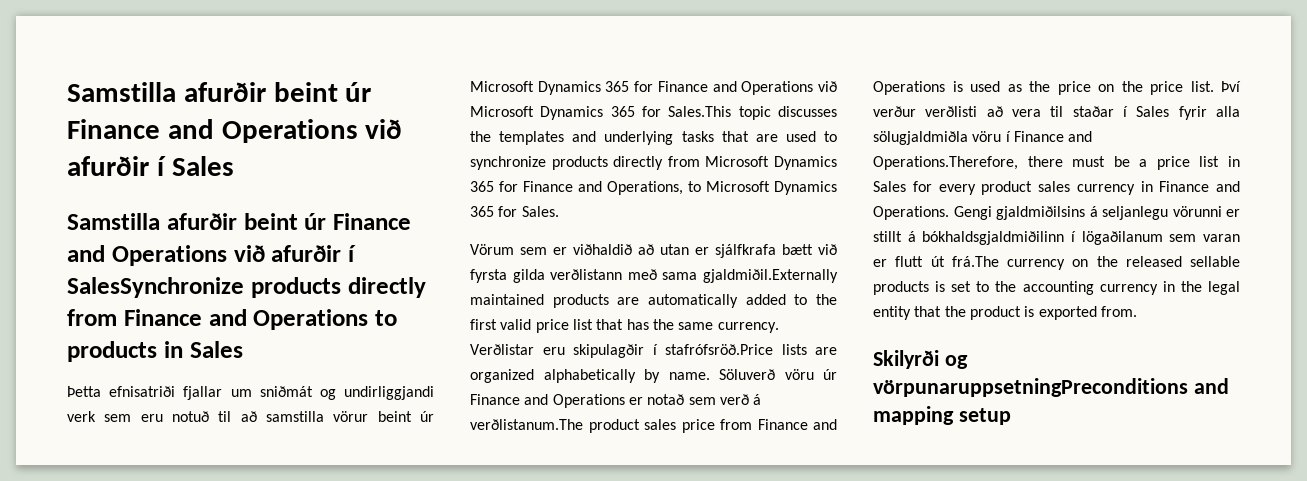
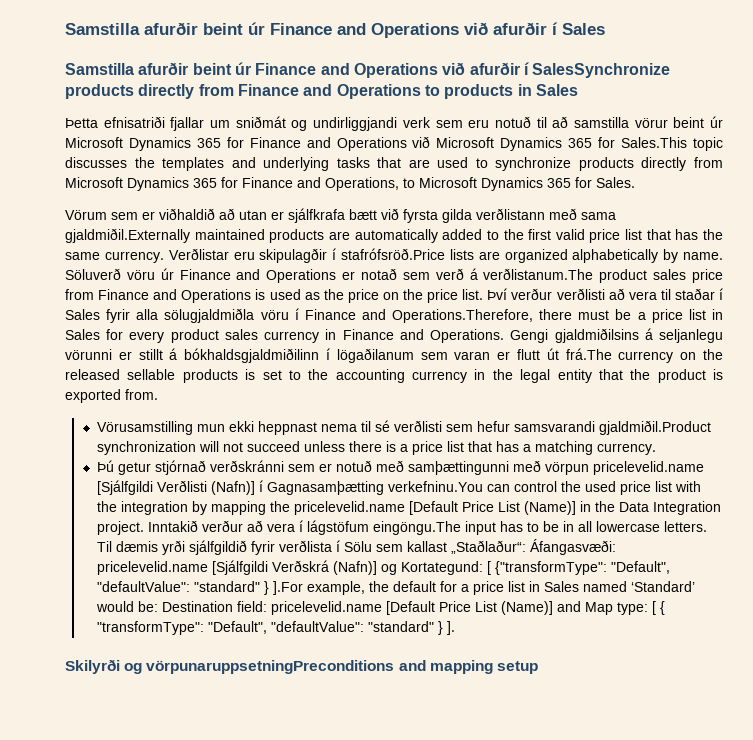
+ Vörusamstilling mun ekki heppnast nema til sé verðlisti sem hefur samsvarandi gjaldmiðil.Product synchronization will not succeed unless there is a price list that has a matching currency.
+ Þú getur stjórnað verðskránni sem er notuð með samþættingunni með vörpun pricelevelid.name [Sjálfgildi Verðlisti (Nafn)] í Gagnasamþætting verkefninu.You can control the used price list with the integration by mapping the pricelevelid.name [Default Price List (Name)] in the Data Integration project. Inntakið verður að vera í lágstöfum eingöngu.The input has to be in all lowercase letters. Til dæmis yrði sjálfgildið fyrir verðlista í Sölu sem kallast „Staðlaður“: Áfangasvæði: pricelevelid.name [Sjálfgildi Verðskrá (Nafn)] og Kortategund: [ {"transformType": "Default", "defaultValue": "standard" } ].For example, the default for a price list in Sales named ‘Standard’ would be: Destination field: pricelevelid.name [Default Price List (Name)] and Map type: [ { "transformType": "Default", "defaultValue": "standard" } ].

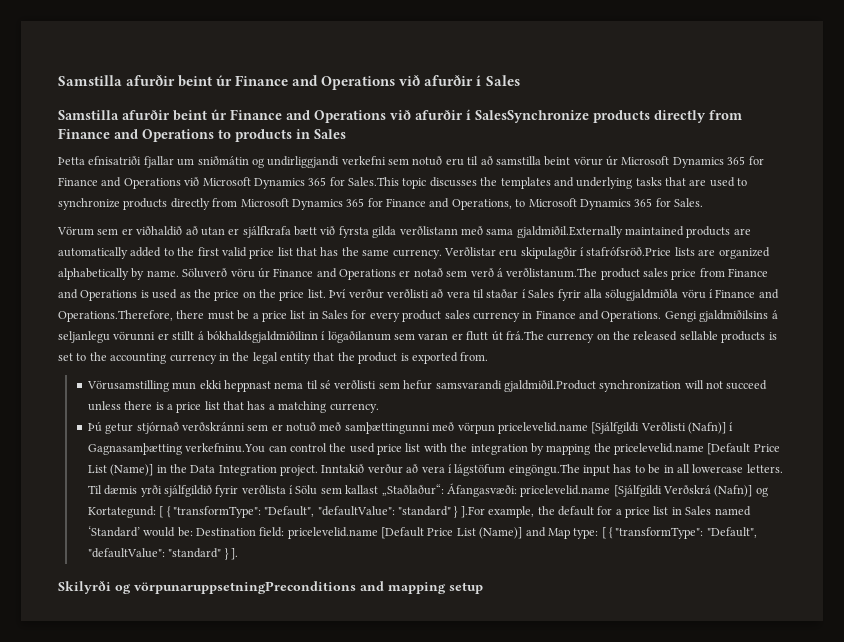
- Þetta efnisatriði fjallar um sniðmát og undirliggjandi verk sem eru notuð til að samstilla vörur beint úr Microsoft Dynamics 365 for Finance and Operations við Microsoft Dynamics 365 for Sales.This topic discusses the templates and underlying tasks that are used to synchronize products directly from Microsoft Dynamics 365 for Finance and Operations, to Microsoft Dynamics 365 for Sales.
+ Þetta efnisatriði fjallar um sniðmátin og undirliggjandi verkefni sem notuð eru til að samstilla beint vörur úr Microsoft Dynamics 365 for Finance and Operations við Microsoft Dynamics 365 for Sales.This topic discusses the templates and underlying tasks that are used to synchronize products directly from Microsoft Dynamics 365 for Finance and Operations, to Microsoft Dynamics 365 for Sales.
- Til dæmis yrði sjálfgildið fyrir verðlista í Sölu sem kallast „Staðlaður“: Áfangasvæði: pricelevelid.name [Sjálfgildi Verðskrá (Nafn)] og Kortategund: [ {"transformType": "Default", "defaultValue": "standard" } ].For example, the default for a price list in Sales named ‘Standard’ would be: Destination field: pricelevelid.name [Default Price List (Name)] and Map type: [ { "transformType": "Default", "defaultValue": "standard" } ].
+ Til dæmis yrði sjálfgildið fyrir verðlista í Sölu sem kallast „Staðlaður“: Áfangasvæði: pricelevelid.name [Sjálfgildi Verðskrá (Nafn)] og Kortategund: [ { "transformType": "Default", "defaultValue": "standard" } ].For example, the default for a price list in Sales named ‘Standard’ would be: Destination field: pricelevelid.name [Default Price List (Name)] and Map type: [ { "transformType": "Default", "defaultValue": "standard" } ].

